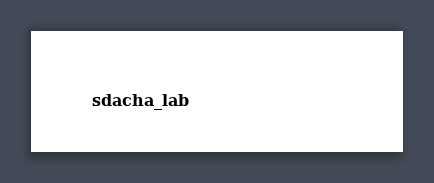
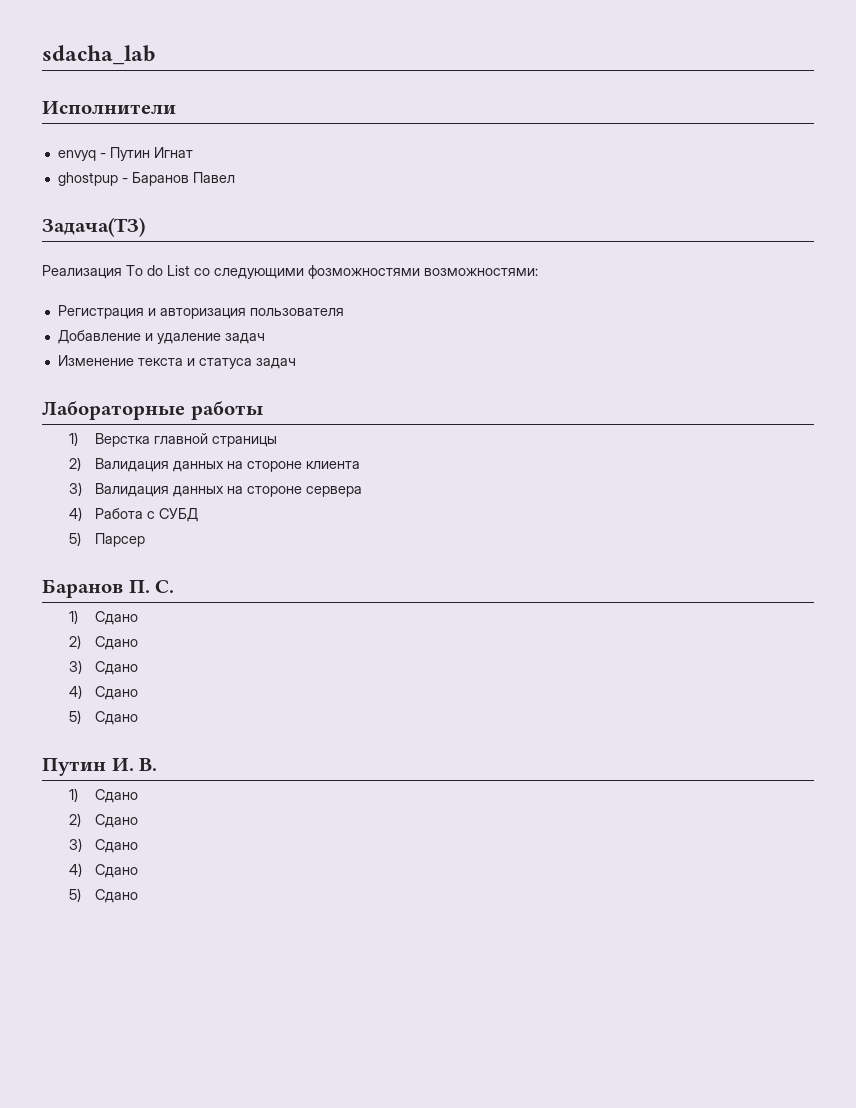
+ Исполнители
+ envyq - Путин Игнат
+ ghostpup - Баранов Павел
+ Задача(ТЗ)
+ Реализация To do List со следующими фозможностями возможностями:
+ Регистрация и авторизация пользователя
+ Добавление и удаление задач
+ Изменение текста и статуса задач
+ Лабораторные работы
+ 1) Верстка главной страницы
+ 2) Валидация данных на стороне клиента
+ 3) Валидация данных на стороне сервера
+ 4) Работа с СУБД
+ 5) Парсер
+ Баранов П. С.
+ 1) Сдано
+ 2) Сдано
+ 3) Сдано
+ 4) Сдано
+ 5) Сдано
+ Путин И. В.
+ 1) Сдано
+ 2) Сдано
+ 3) Сдано
+ 4) Сдано
+ 5) Сдано

